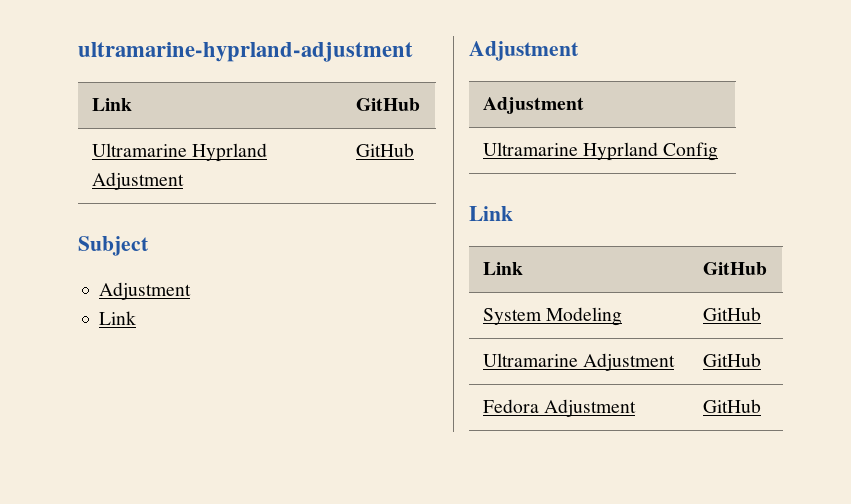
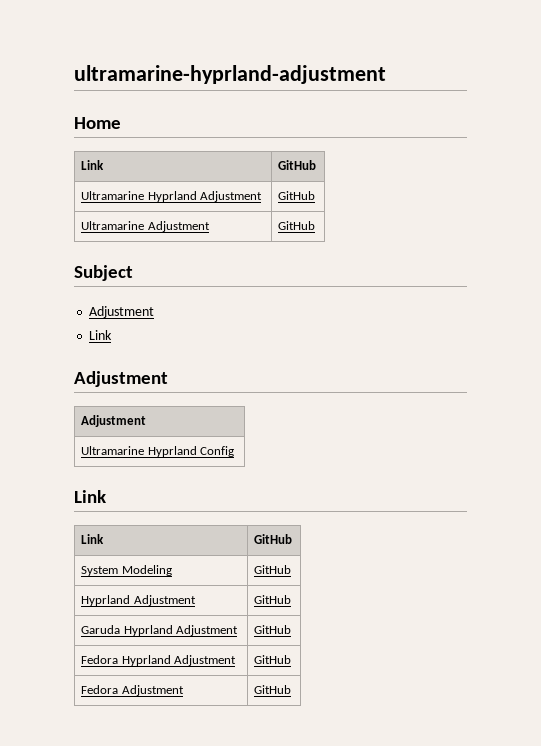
+ Home
+ Ultramarine Adjustment | GitHub
  System Modeling | GitHub
- Ultramarine Adjustment | GitHub
+ Hyprland Adjustment | GitHub
+ Garuda Hyprland Adjustment | GitHub
+ Fedora Hyprland Adjustment | GitHub

